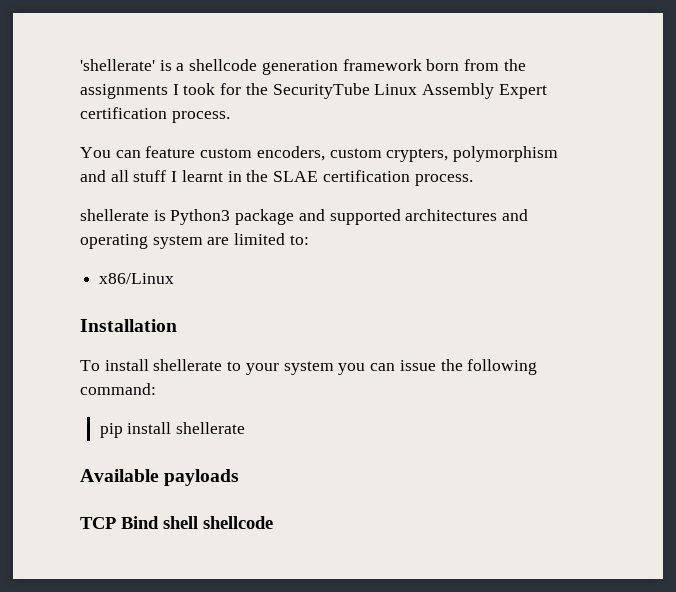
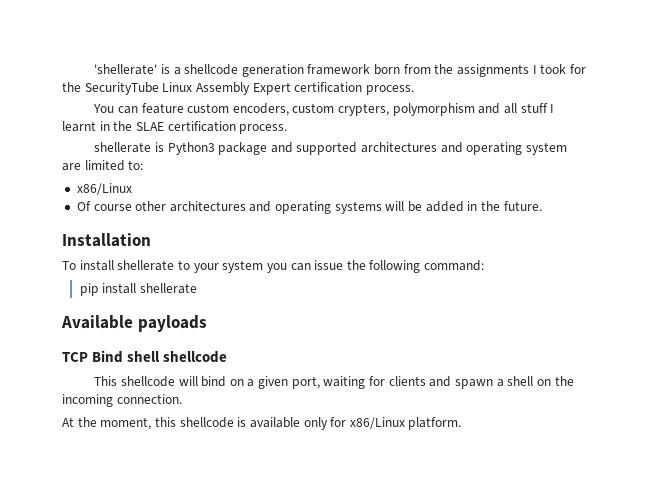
+ Of course other architectures and operating systems will be added in the future.
+ This shellcode will bind on a given port, waiting for clients and spawn a shell on the incoming connection.
+ At the moment, this shellcode is available only for x86/Linux platform.

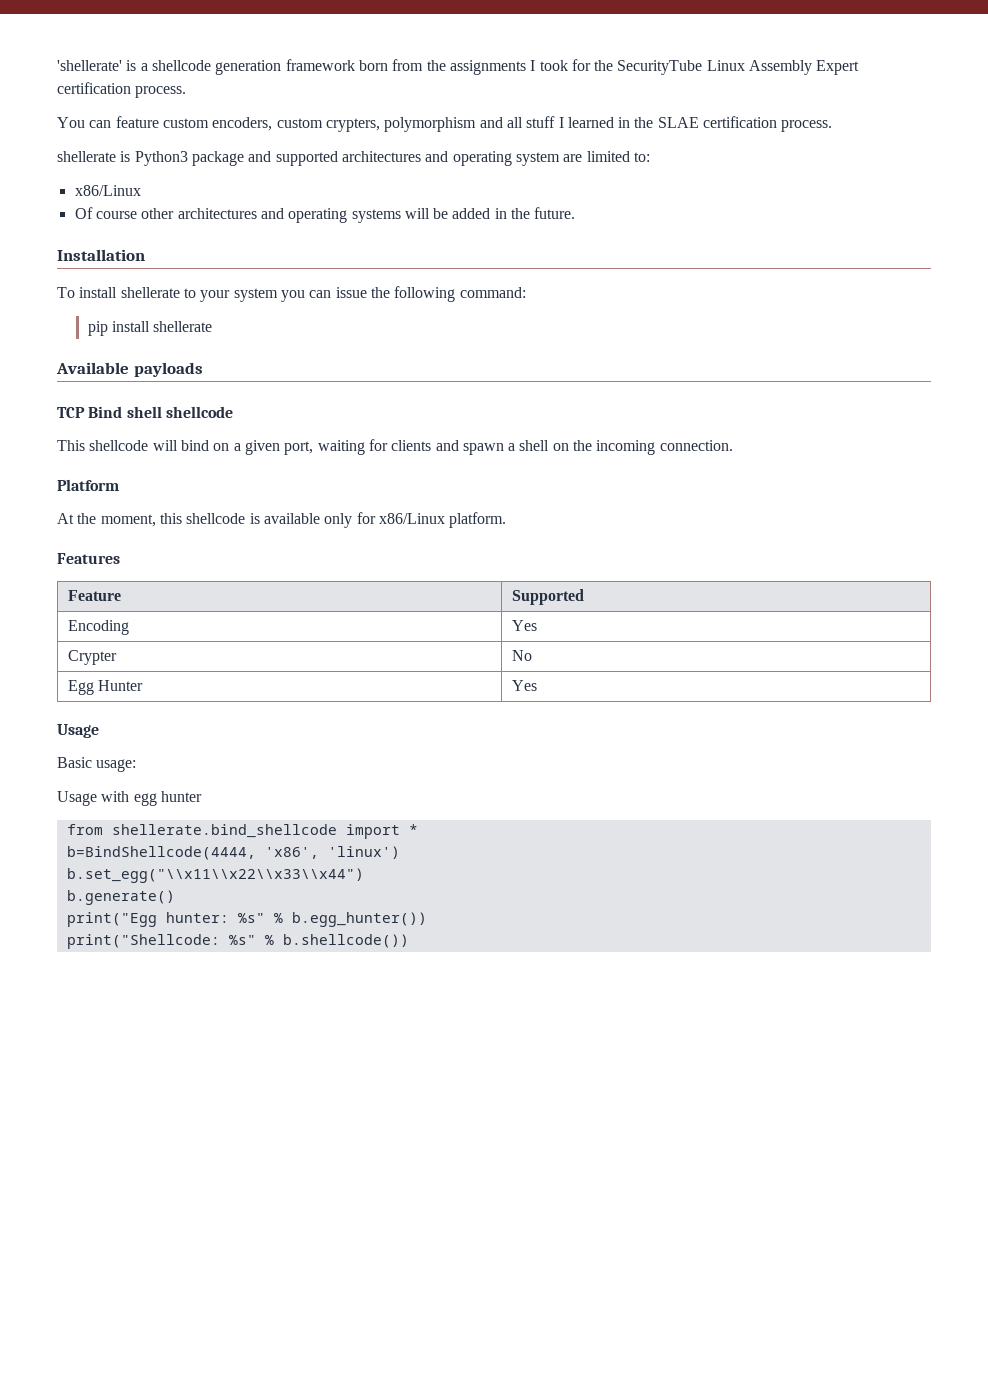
- You can feature custom encoders, custom crypters, polymorphism and all stuff I learnt in the SLAE certification process.
+ You can feature custom encoders, custom crypters, polymorphism and all stuff I learned in the SLAE certification process.
+ Platform
+ Features
+ Feature | Supported
+ Encoding | Yes
+ Crypter | No
+ Egg Hunter | Yes
+ Usage
+ Basic usage:
+ Usage with egg hunter
+ from shellerate.bind_shellcode import *
+ b=BindShellcode(4444, 'x86', 'linux')
+ b.set_egg("\\x11\\x22\\x33\\x44")
+ b.generate()
+ print("Egg hunter: %s" % b.egg_hunter())
+ print("Shellcode: %s" % b.shellcode())

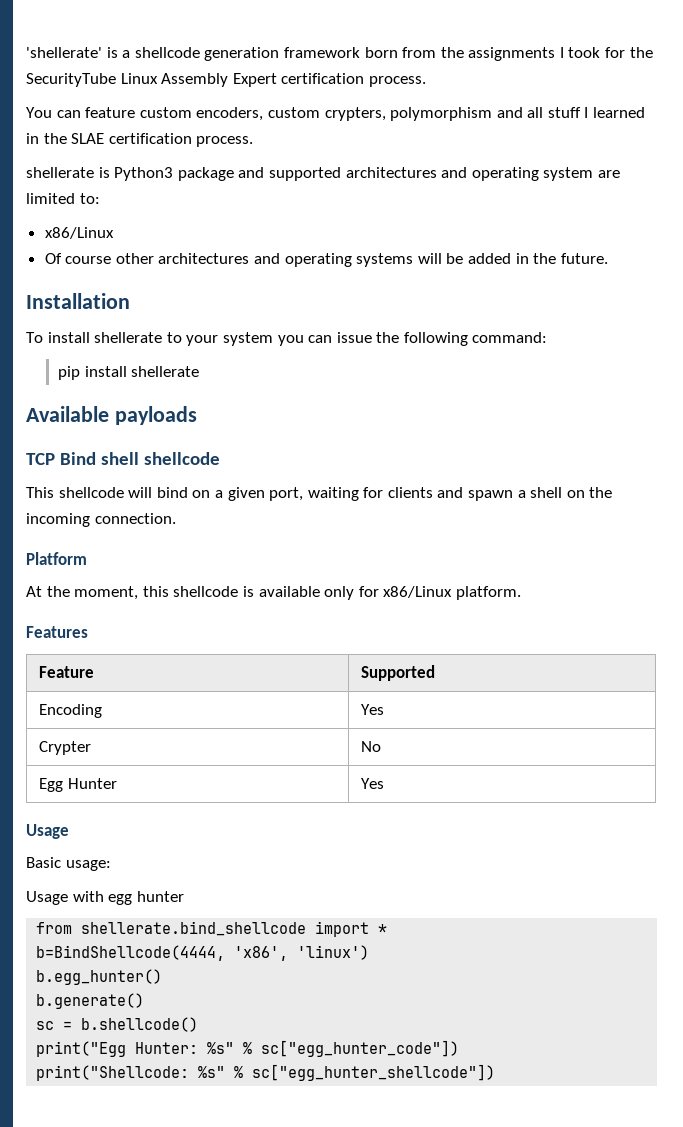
- b.set_egg("\\x11\\x22\\x33\\x44")
+ b.egg_hunter()
+ sc = b.shellcode()
- print("Egg hunter: %s" % b.egg_hunter())
+ print("Egg Hunter: %s" % sc["egg_hunter_code"])
- print("Shellcode: %s" % b.shellcode())
+ print("Shellcode: %s" % sc["egg_hunter_shellcode"])

